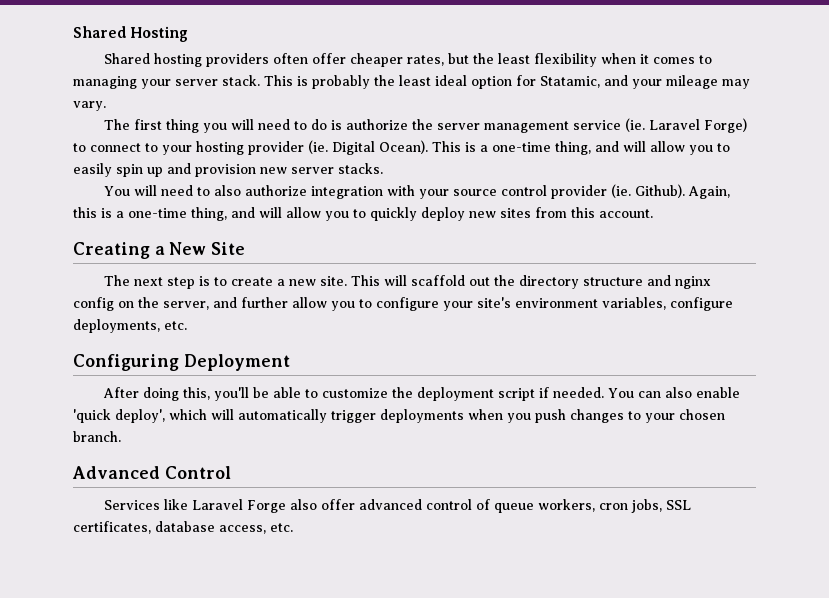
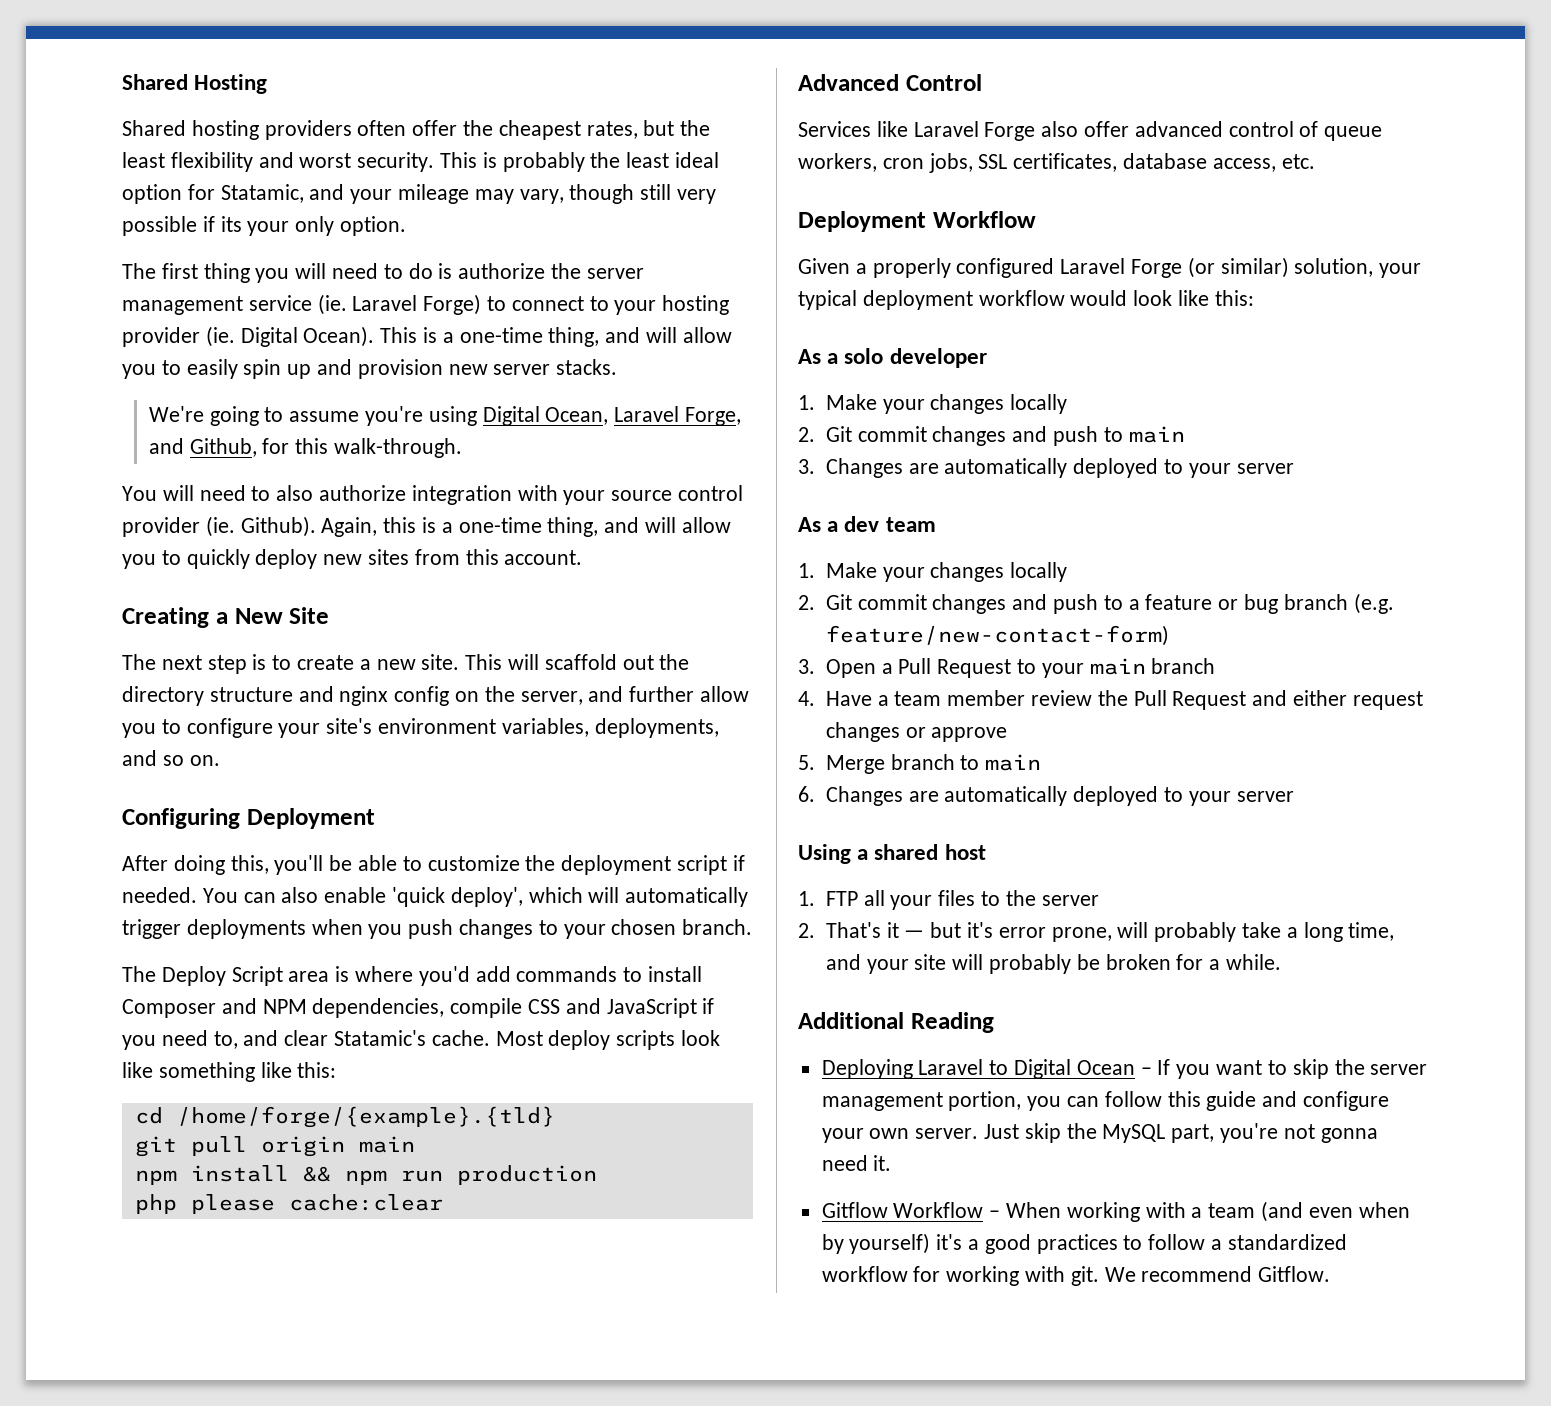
- Shared hosting providers often offer cheaper rates, but the least flexibility when it comes to managing your server stack.
+ Shared hosting providers often offer the cheapest rates, but the least flexibility and worst security.
- This is probably the least ideal option for Statamic, and your mileage may vary.
+ This is probably the least ideal option for Statamic, and your mileage may vary, though still very possible if its your only option.
+ We're going to assume you're using Digital Ocean, Laravel Forge, and Github, for this walk-through.
- This will scaffold out the directory structure and nginx config on the server, and further allow you to configure your site's environment variables, configure deployments, etc.
+ This will scaffold out the directory structure and nginx config on the server, and further allow you to configure your site's environment variables, deployments, and so on.
+ The Deploy Script area is where you'd add commands to install Composer and NPM dependencies, compile CSS and JavaScript if you need to, and clear Statamic's cache. Most deploy scripts look like something like this:
+ cd /home/forge/{example}.{tld}
+ git pull origin main
+ npm install && npm run production
+ php please cache:clear
+ Deployment Workflow
+ Given a properly configured Laravel Forge (or similar) solution, your typical deployment workflow would look like this:
+ As a solo developer
+ 1. Make your changes locally
+ 2. Git commit changes and push to main
+ 3. Changes are automatically deployed to your server
+ As a dev team
+ 1. Make your changes locally
+ 2. Git commit changes and push to a feature or bug branch (e.g. feature/new-contact-form)
+ 3. Open a Pull Request to your main branch
+ 4. Have a team member review the Pull Request and either request changes or approve
+ 5. Merge branch to main
+ 6. Changes are automatically deployed to your server
+ Using a shared host
+ 1. FTP all your files to the server
+ 2. That's it — but it's error prone, will probably take a long time, and your site will probably be broken for a while.
+ Additional Reading
+ Deploying Laravel to Digital Ocean – If you want to skip the server management portion, you can follow this guide and configure your own server. Just skip the MySQL part, you're not gonna need it.
+ Gitflow Workflow – When working with a team (and even when by yourself) it's a good practices to follow a standardized workflow for working with git. We recommend Gitflow.

